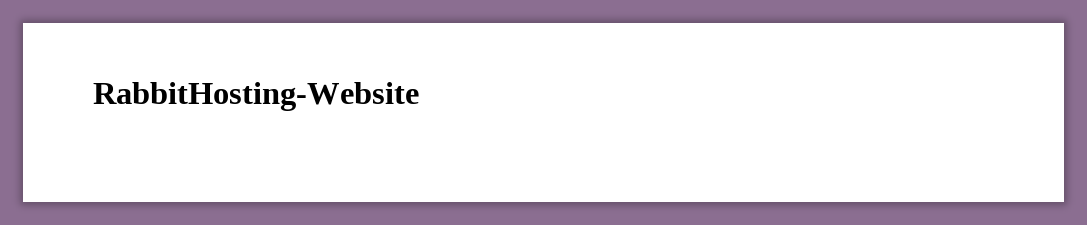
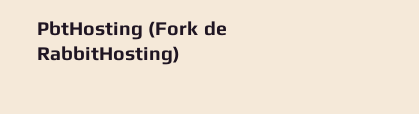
- RabbitHosting-Website
+ PbtHosting (Fork de RabbitHosting)

